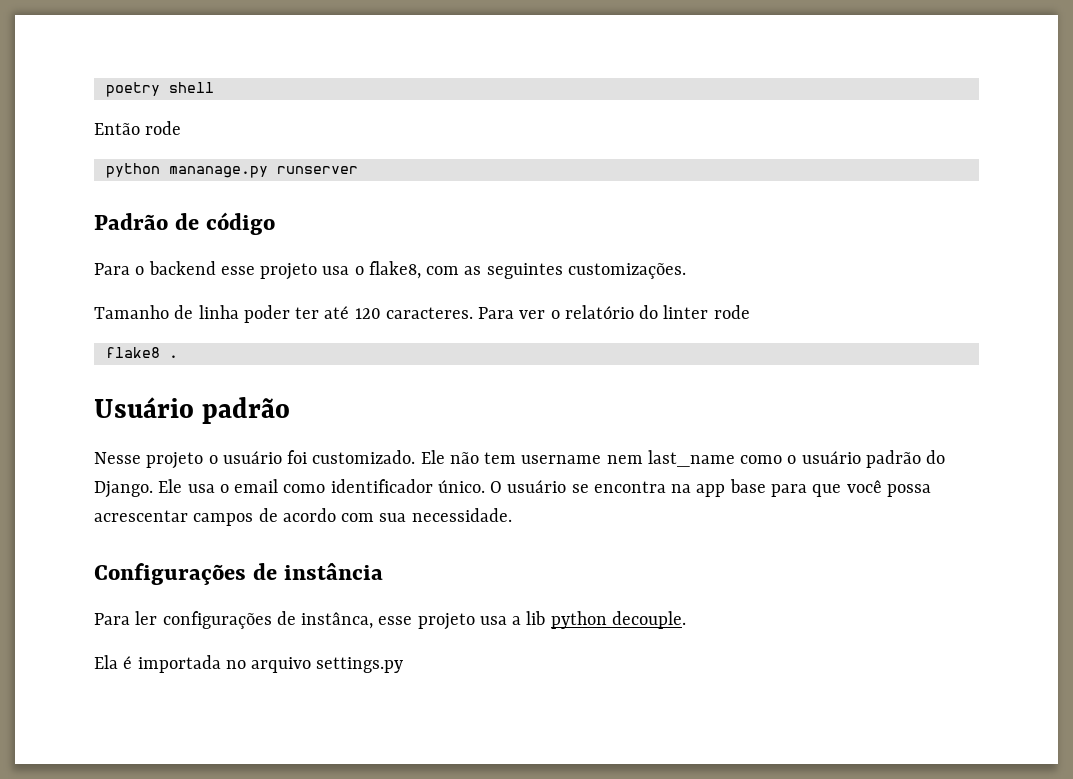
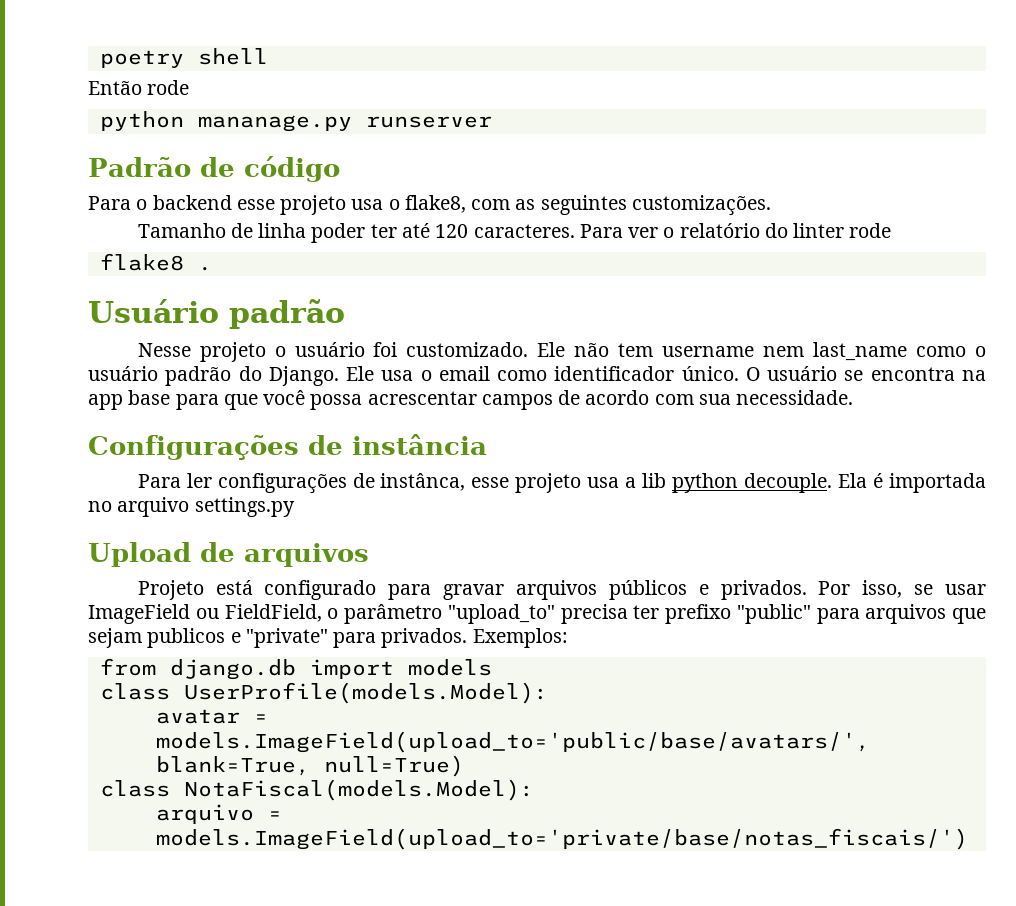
- Para ler configurações de instânca, esse projeto usa a lib python decouple.
- Ela é importada no arquivo settings.py
+ Para ler configurações de instânca, esse projeto usa a lib python decouple. Ela é importada no arquivo settings.py
+ Upload de arquivos
+ Projeto está configurado para gravar arquivos públicos e privados. Por isso, se usar ImageField ou FieldField, o parâmetro "upload_to" precisa ter prefixo "public" para arquivos que sejam publicos e "private" para privados. Exemplos:
+ from django.db import models
+ class UserProfile(models.Model):
+ avatar = models.ImageField(upload_to='public/base/avatars/', blank=True, null=True)
+ class NotaFiscal(models.Model):
+ arquivo = models.ImageField(upload_to='private/base/notas_fiscais/')

